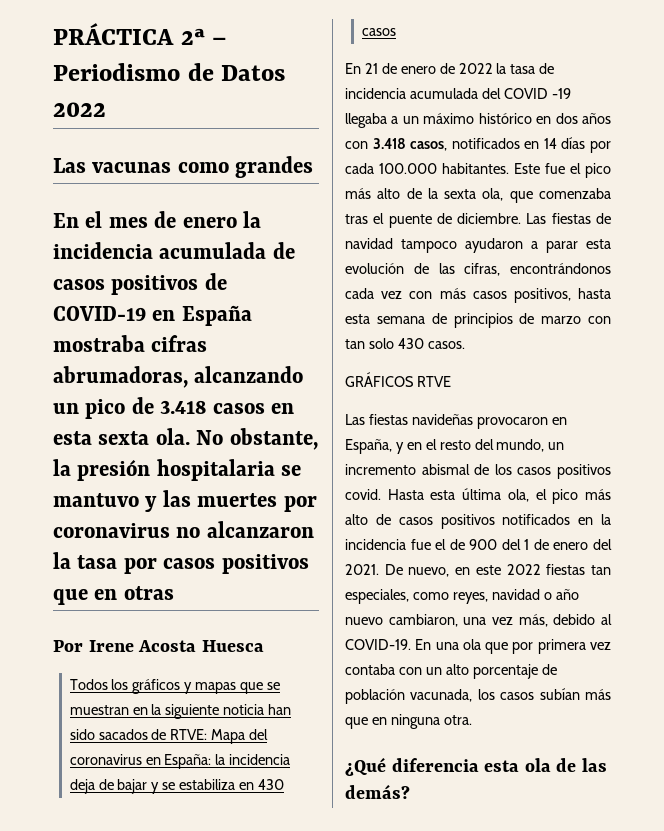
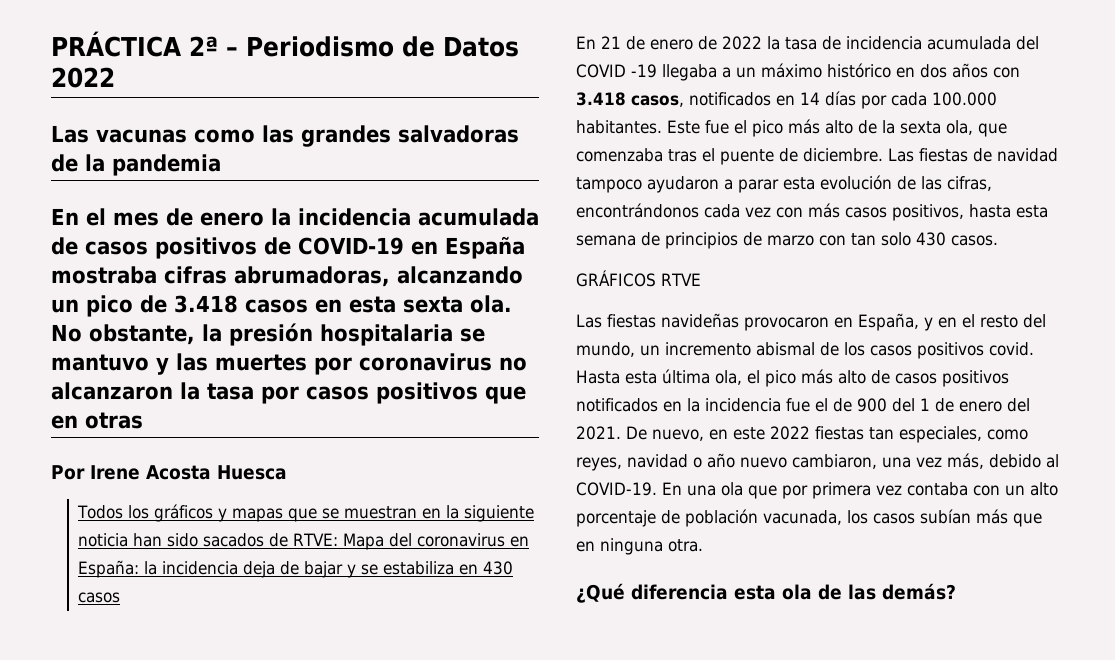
- Las vacunas como grandes
+ Las vacunas como las grandes salvadoras de la pandemia

